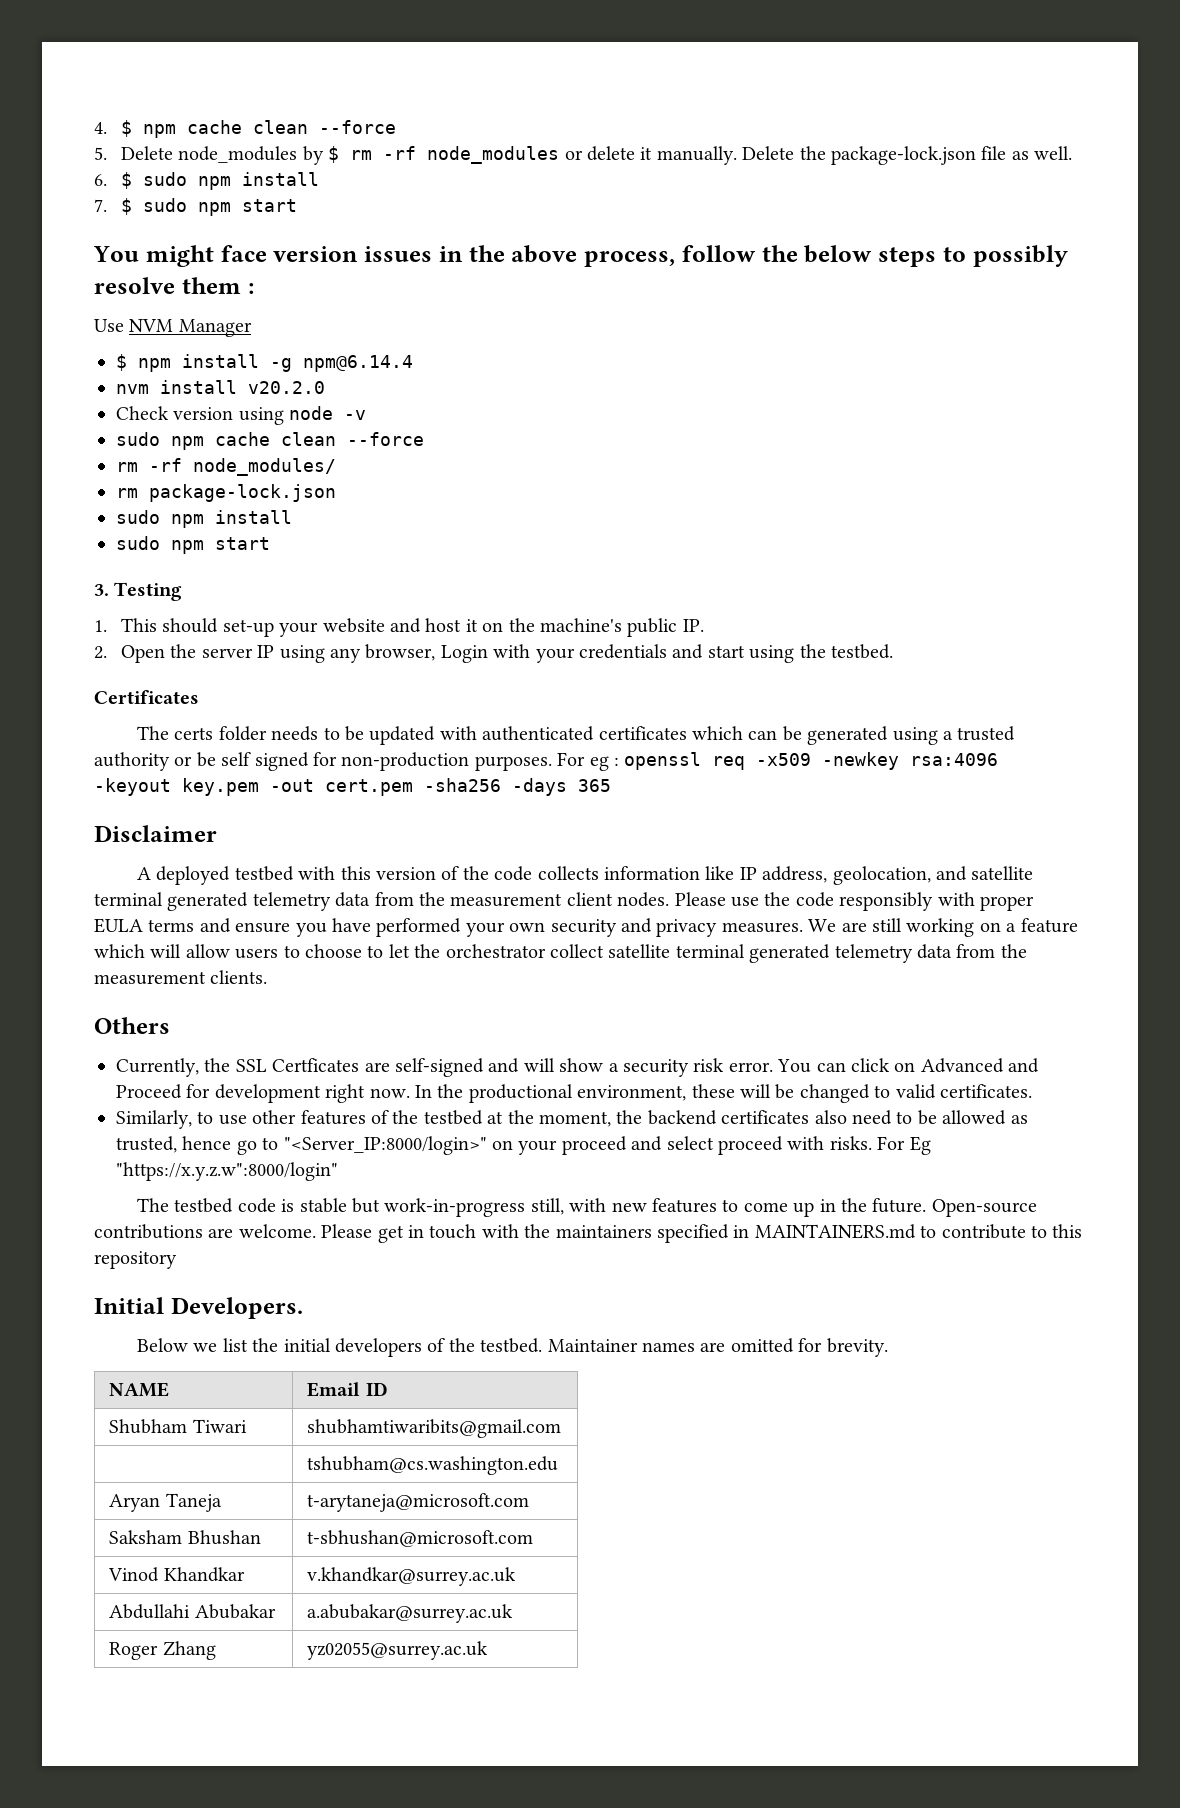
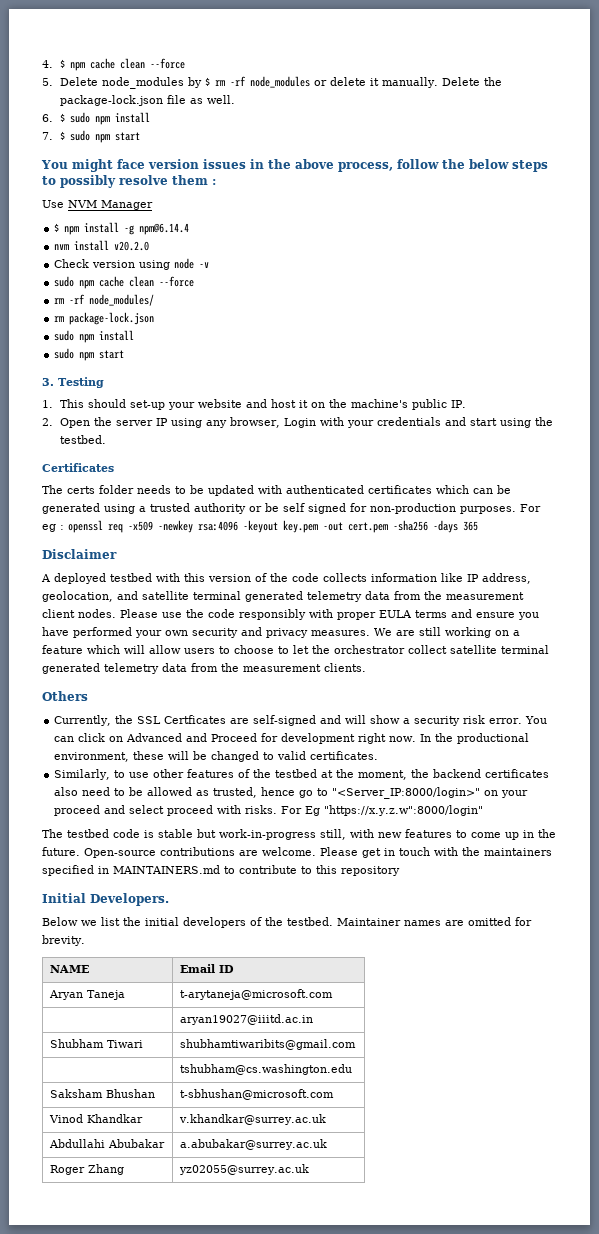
+ Aryan Taneja | t-arytaneja@microsoft.com
+ | aryan19027@iiitd.ac.in
- Aryan Taneja | t-arytaneja@microsoft.com

